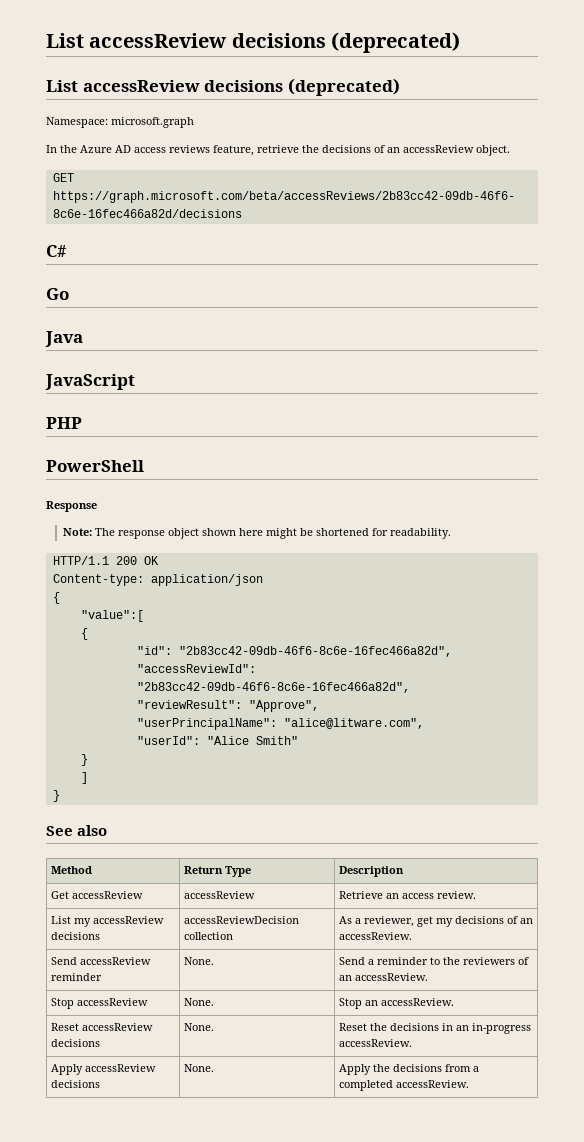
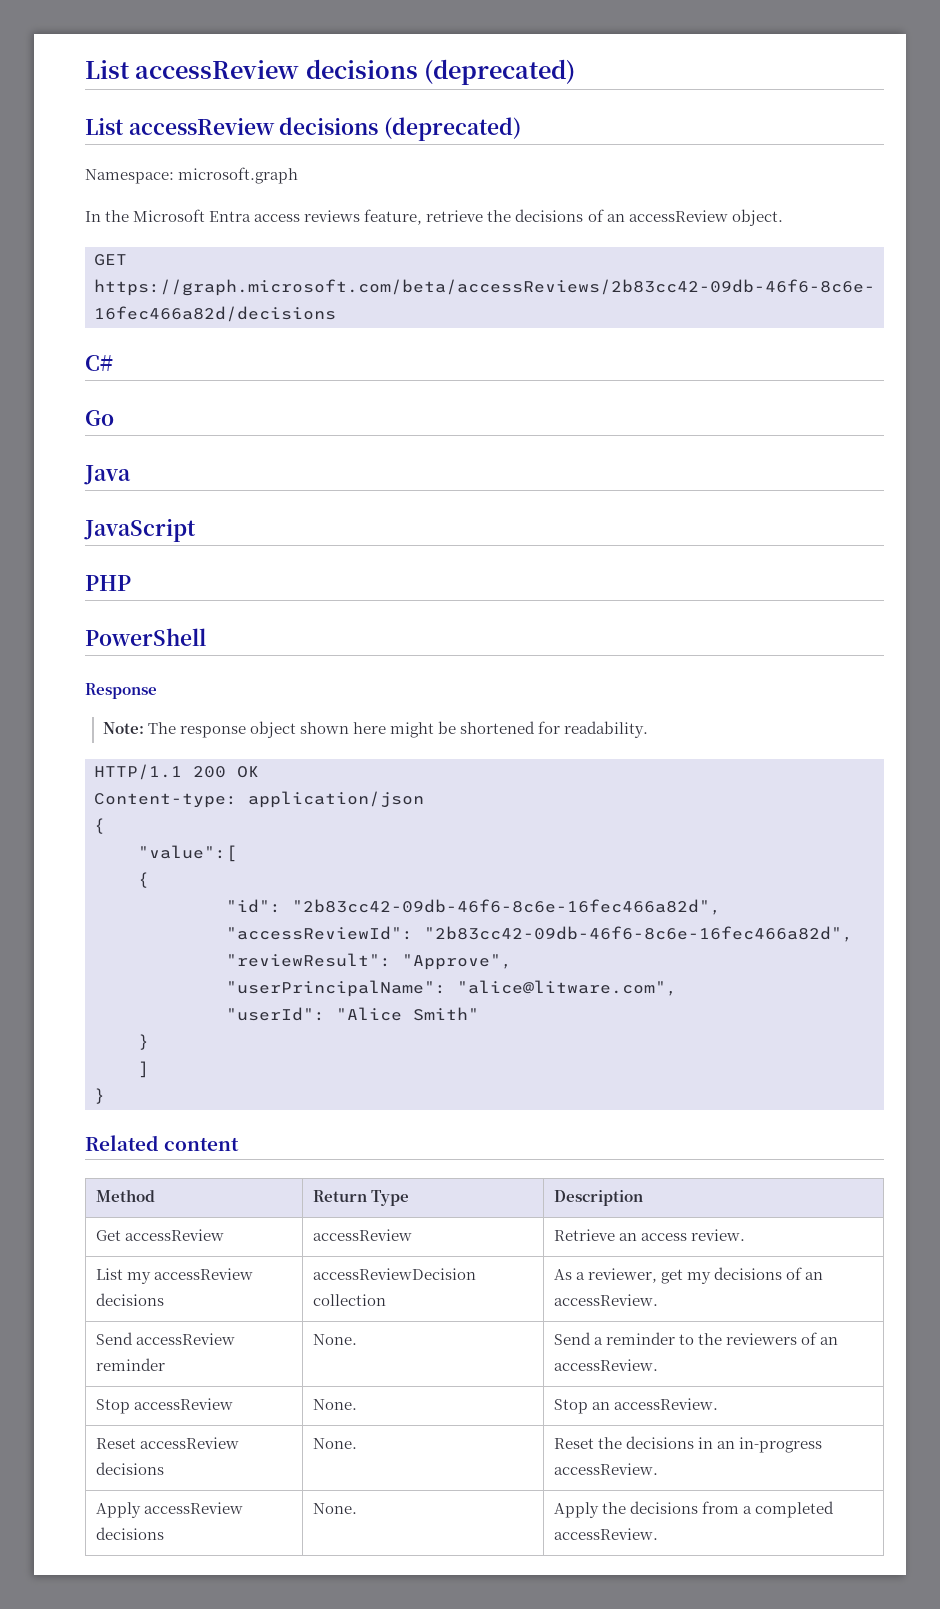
- In the Azure AD access reviews feature, retrieve the decisions of an accessReview object.
+ In the Microsoft Entra access reviews feature, retrieve the decisions of an accessReview object.
- See also
+ Related content

